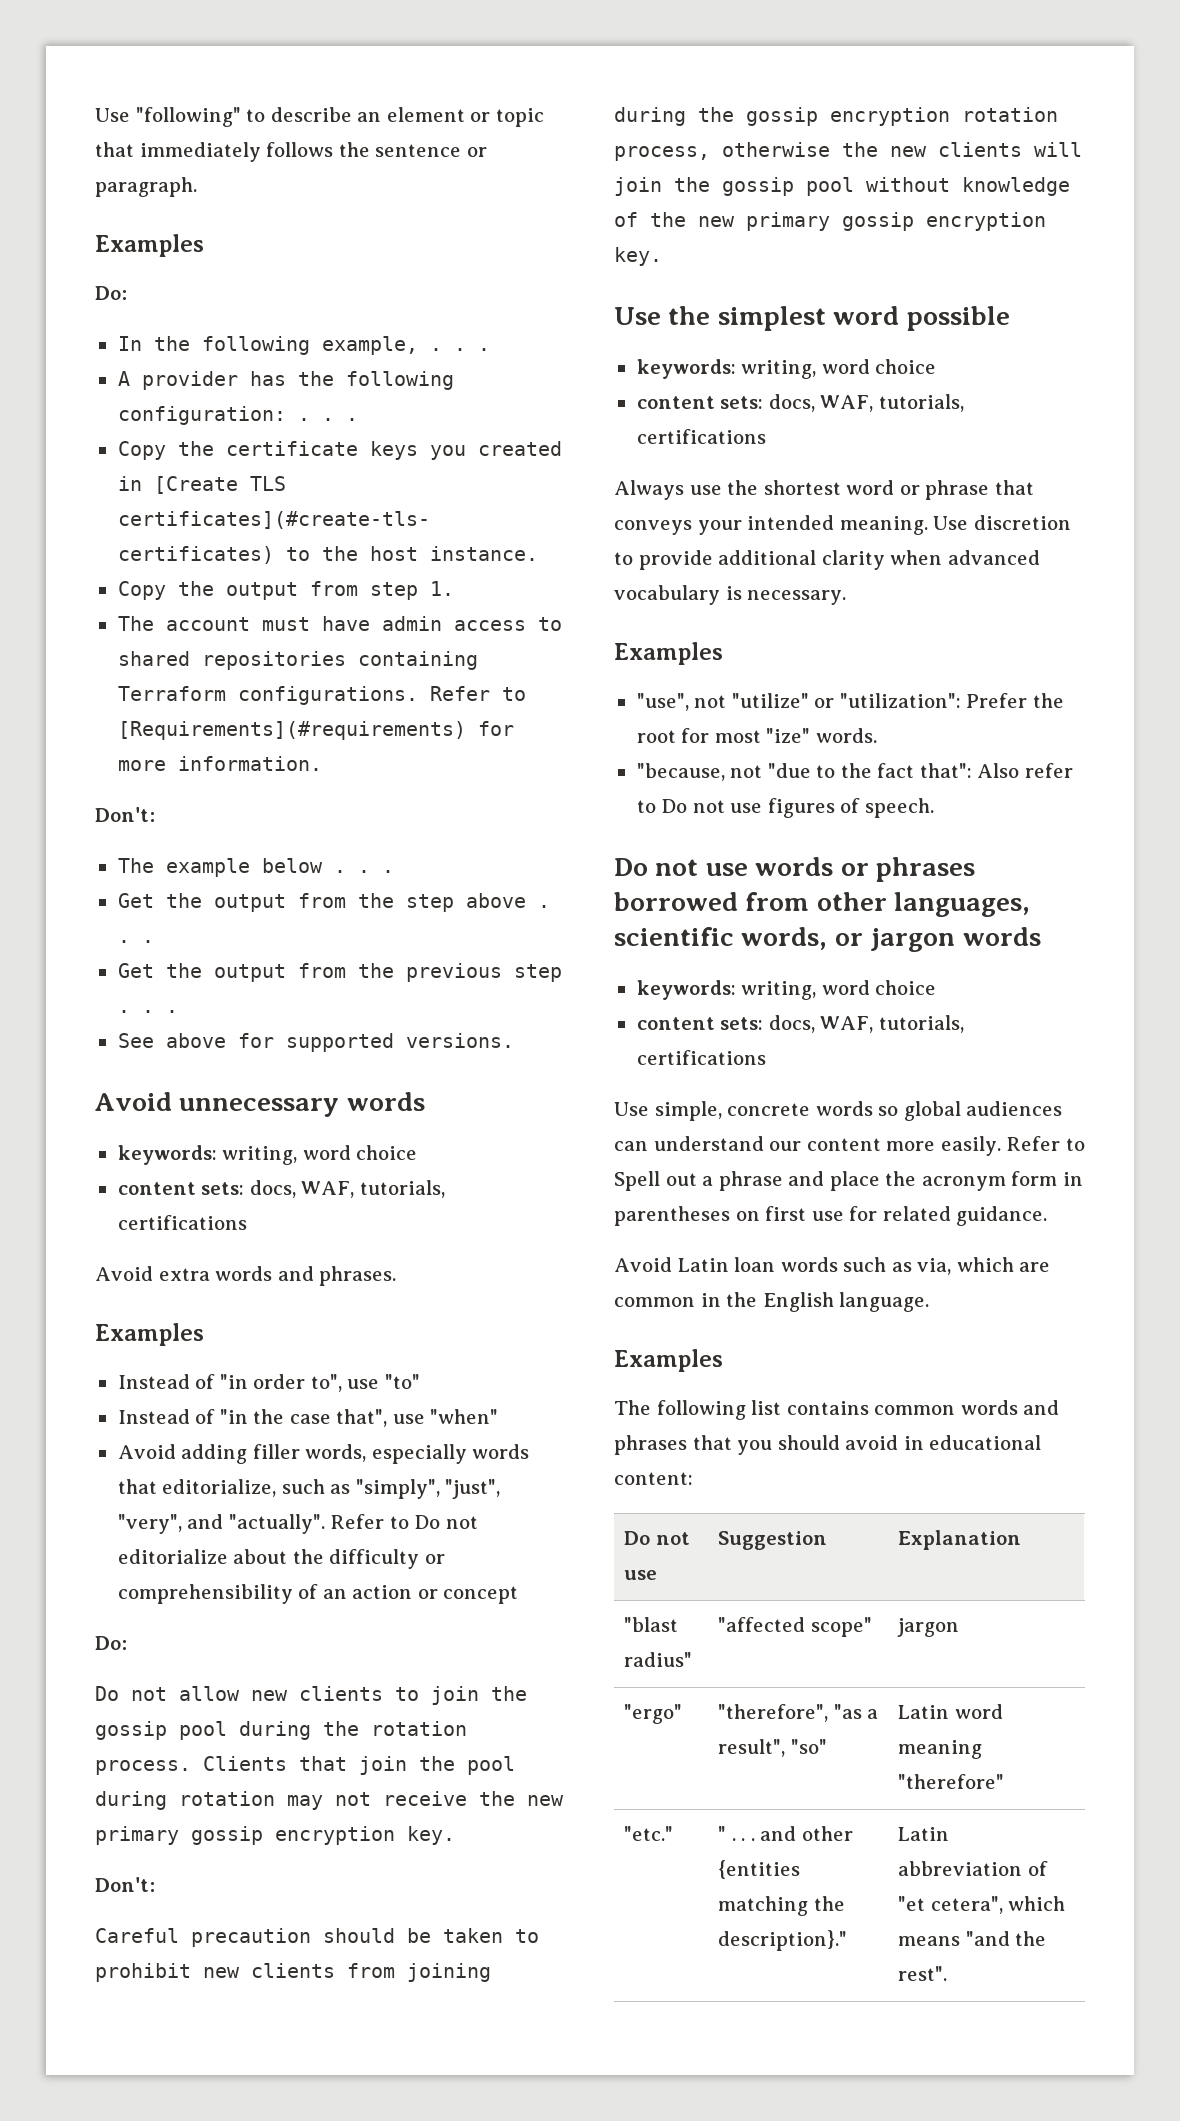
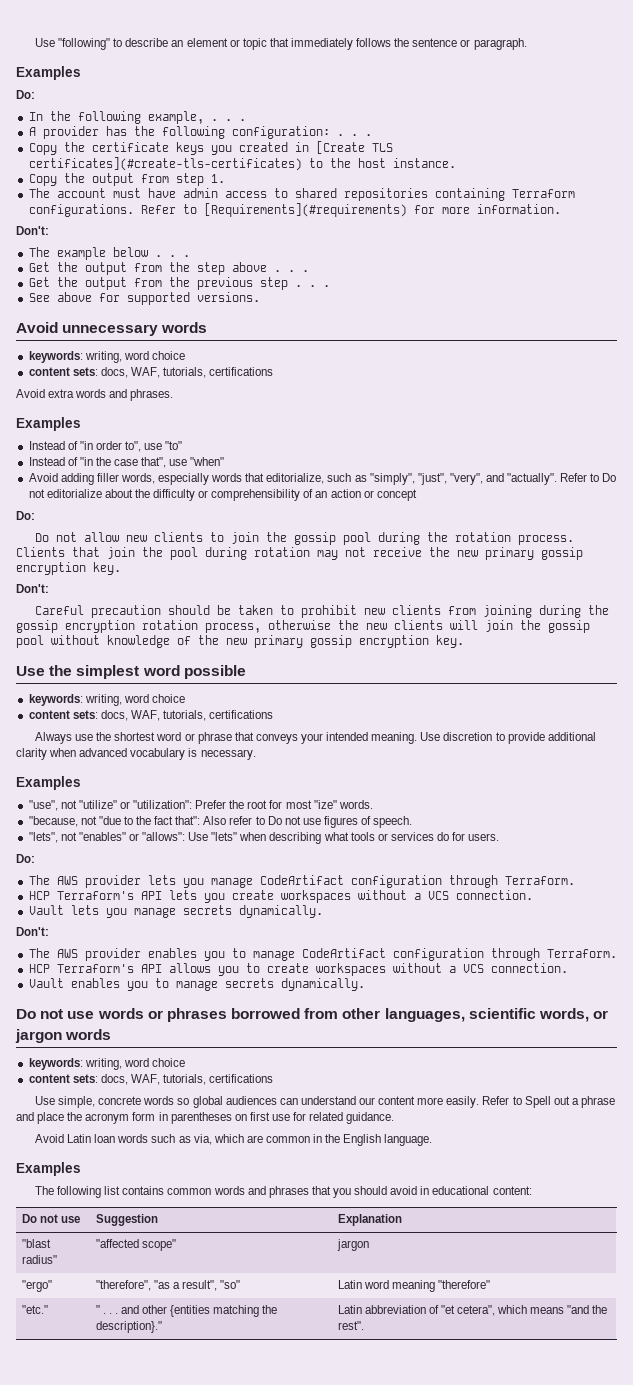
+ "lets", not "enables" or "allows": Use "lets" when describing what tools or services do for users.
+ Do:
+ The AWS provider lets you manage CodeArtifact configuration through Terraform.
+ HCP Terraform's API lets you create workspaces without a VCS connection.
+ Vault lets you manage secrets dynamically.
+ Don't:
+ The AWS provider enables you to manage CodeArtifact configuration through Terraform.
+ HCP Terraform's API allows you to create workspaces without a VCS connection.
+ Vault enables you to manage secrets dynamically.

